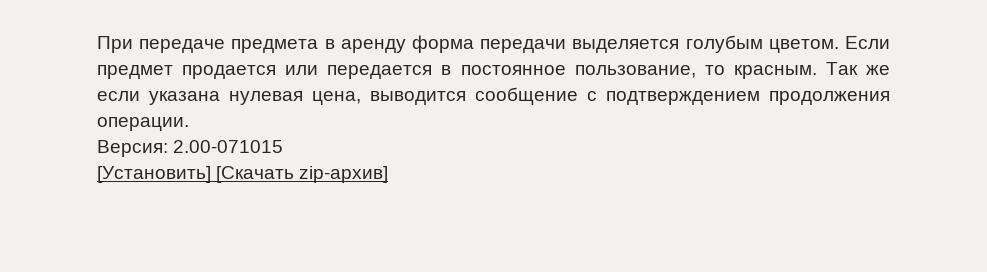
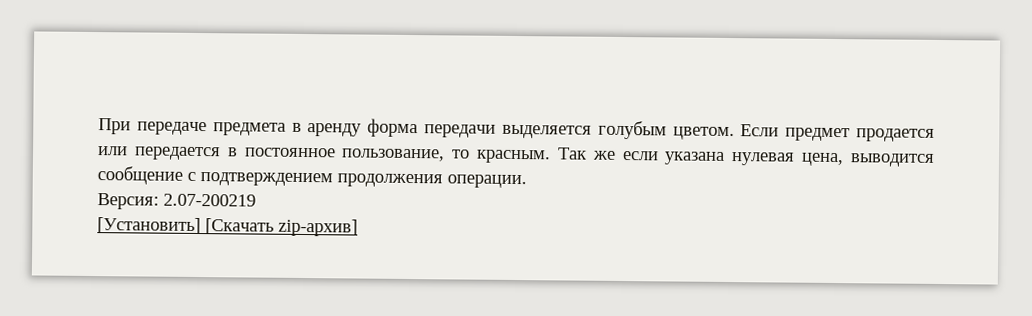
- Версия: 2.00-071015
+ Версия: 2.07-200219

